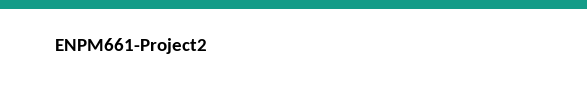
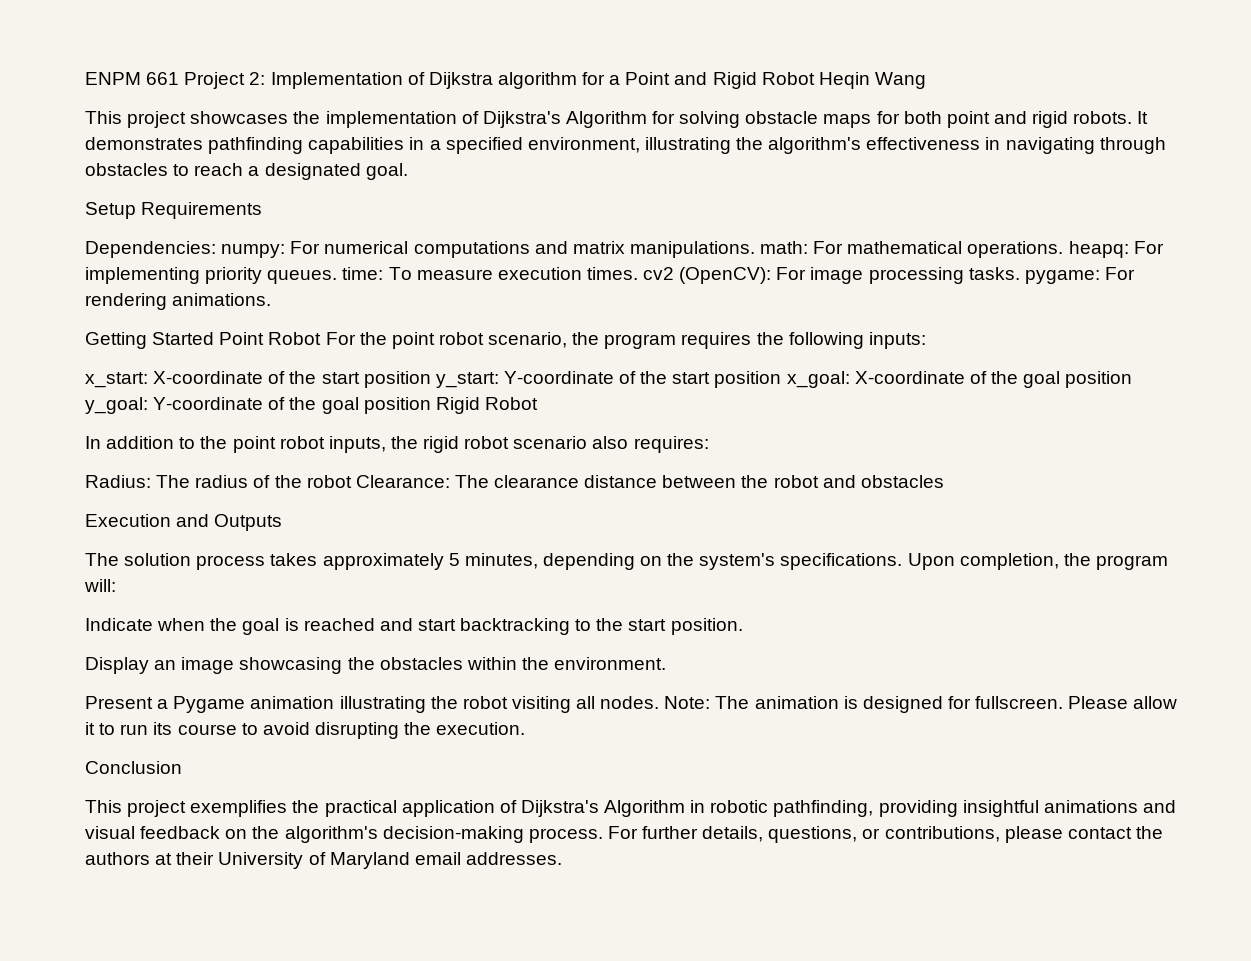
- ENPM661-Project2
+ ENPM 661 Project 2: Implementation of Dijkstra algorithm for a Point and Rigid Robot Heqin Wang
+ This project showcases the implementation of Dijkstra's Algorithm for solving obstacle maps for both point and rigid robots. It demonstrates pathfinding capabilities in a specified environment, illustrating the algorithm's effectiveness in navigating through obstacles to reach a designated goal.
+ Setup Requirements
+ Dependencies: numpy: For numerical computations and matrix manipulations. math: For mathematical operations. heapq: For implementing priority queues. time: To measure execution times. cv2 (OpenCV): For image processing tasks. pygame: For rendering animations.
+ Getting Started Point Robot For the point robot scenario, the program requires the following inputs:
+ x_start: X-coordinate of the start position y_start: Y-coordinate of the start position x_goal: X-coordinate of the goal position y_goal: Y-coordinate of the goal position Rigid Robot
+ In addition to the point robot inputs, the rigid robot scenario also requires:
+ Radius: The radius of the robot Clearance: The clearance distance between the robot and obstacles
+ Execution and Outputs
+ The solution process takes approximately 5 minutes, depending on the system's specifications. Upon completion, the program will:
+ Indicate when the goal is reached and start backtracking to the start position.
+ Display an image showcasing the obstacles within the environment.
+ Present a Pygame animation illustrating the robot visiting all nodes. Note: The animation is designed for fullscreen. Please allow it to run its course to avoid disrupting the execution.
+ Conclusion
+ This project exemplifies the practical application of Dijkstra's Algorithm in robotic pathfinding, providing insightful animations and visual feedback on the algorithm's decision-making process. For further details, questions, or contributions, please contact the authors at their University of Maryland email addresses.

